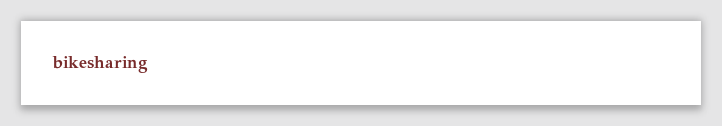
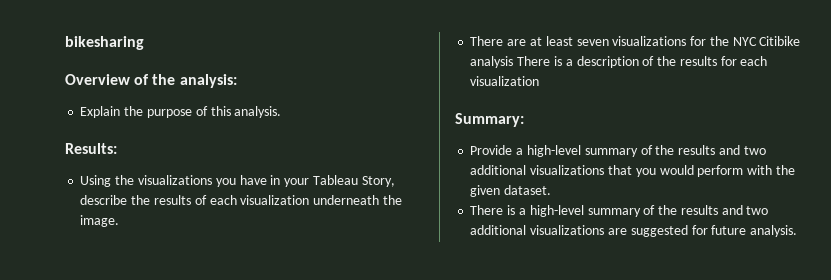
+ Overview of the analysis:
+ Explain the purpose of this analysis.
+ Results:
+ Using the visualizations you have in your Tableau Story, describe the results of each visualization underneath the image.
+ There are at least seven visualizations for the NYC Citibike analysis There is a description of the results for each visualization
+ Summary:
+ Provide a high-level summary of the results and two additional visualizations that you would perform with the given dataset.
+ There is a high-level summary of the results and two additional visualizations are suggested for future analysis.

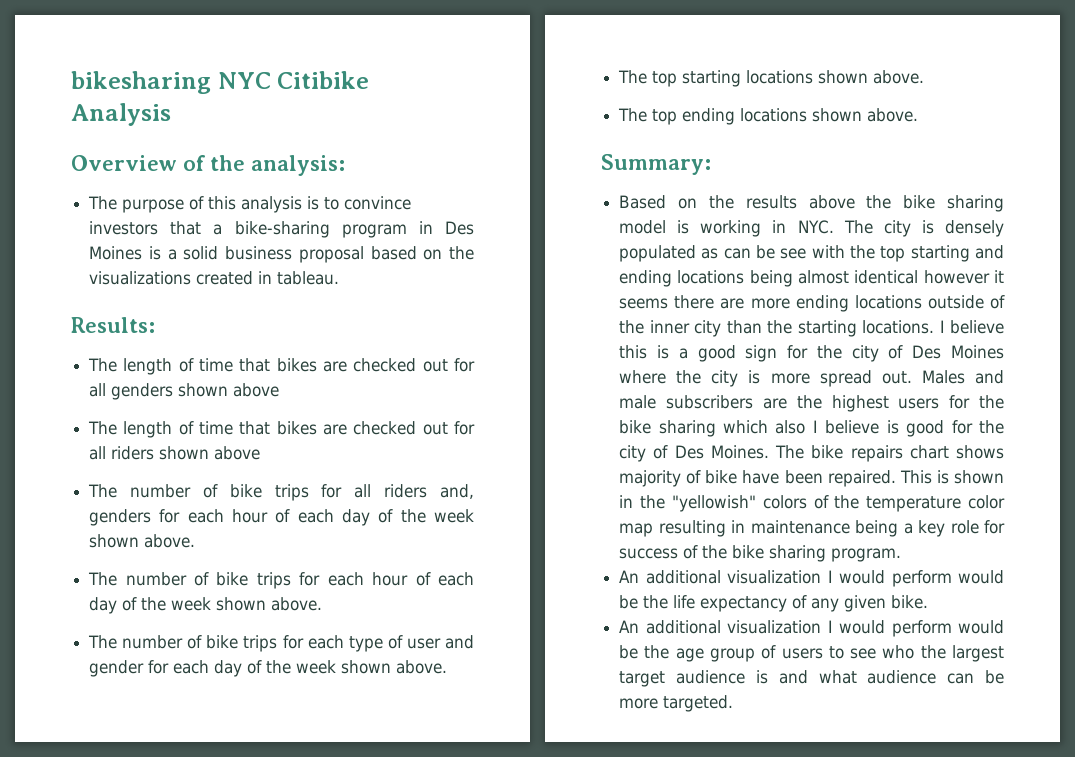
- bikesharing
+ bikesharing NYC Citibike Analysis
- Explain the purpose of this analysis.
+ The purpose of this analysis is to convince investors that a bike-sharing program in Des Moines is a solid business proposal based on the visualizations created in tableau.
  Results:
- Using the visualizations you have in your Tableau Story, describe the results of each visualization underneath the image.
- There are at least seven visualizations for the NYC Citibike analysis There is a description of the results for each visualization
+ The length of time that bikes are checked out for all genders shown above
+ The length of time that bikes are checked out for all riders shown above
+ The number of bike trips for all riders and, genders for each hour of each day of the week shown above.
+ The number of bike trips for each hour of each day of the week shown above.
+ The number of bike trips for each type of user and gender for each day of the week shown above.
+ The top starting locations shown above.
+ The top ending locations shown above.
  Summary:
- Provide a high-level summary of the results and two additional visualizations that you would perform with the given dataset.
- There is a high-level summary of the results and two additional visualizations are suggested for future analysis.
+ Based on the results above the bike sharing model is working in NYC. The city is densely populated as can be see with the top starting and ending locations being almost identical however it seems there are more ending locations outside of the inner city than the starting locations. I believe this is a good sign for the city of Des Moines where the city is more spread out. Males and male subscribers are the highest users for the bike sharing which also I believe is good for the city of Des Moines. The bike repairs chart shows majority of bike have been repaired. This is shown in the "yellowish" colors of the temperature color map resulting in maintenance being a key role for success of the bike sharing program.
+ An additional visualization I would perform would be the life expectancy of any given bike.
+ An additional visualization I would perform would be the age group of users to see who the largest target audience is and what audience can be more targeted.

